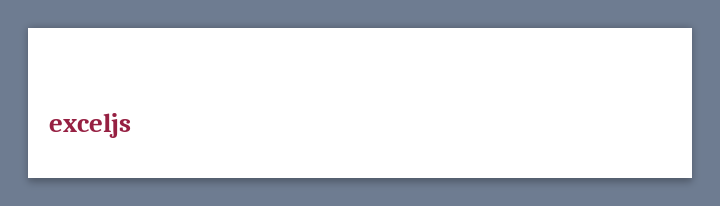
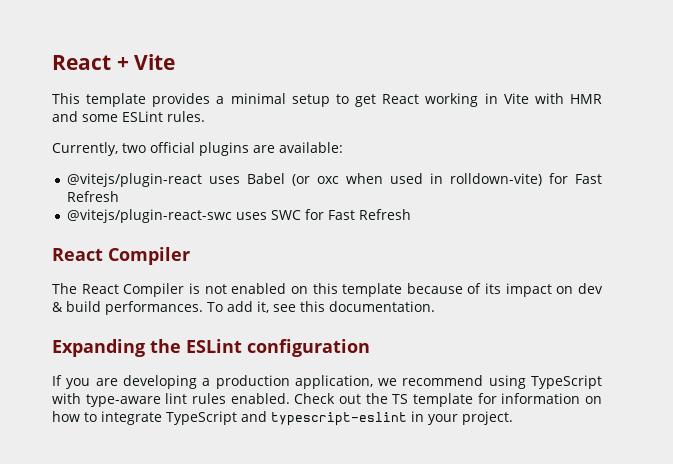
- exceljs
+ React + Vite
+ This template provides a minimal setup to get React working in Vite with HMR and some ESLint rules.
+ Currently, two official plugins are available:
+ @vitejs/plugin-react uses Babel (or oxc when used in rolldown-vite) for Fast Refresh
+ @vitejs/plugin-react-swc uses SWC for Fast Refresh
+ React Compiler
+ The React Compiler is not enabled on this template because of its impact on dev & build performances. To add it, see this documentation.
+ Expanding the ESLint configuration
+ If you are developing a production application, we recommend using TypeScript with type-aware lint rules enabled. Check out the TS template for information on how to integrate TypeScript and typescript-eslint in your project.

